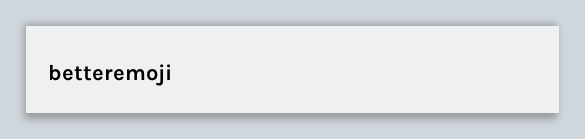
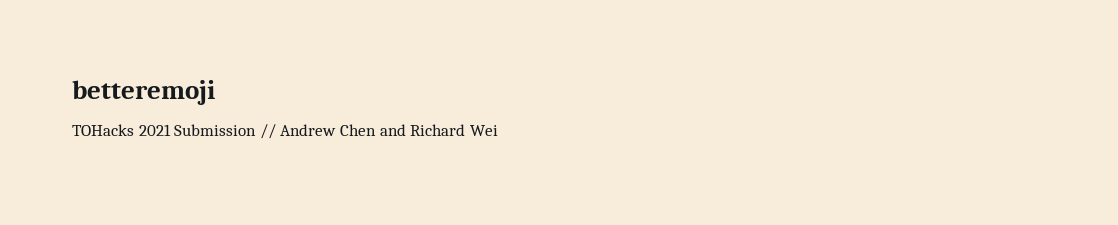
+ TOHacks 2021 Submission // Andrew Chen and Richard Wei

